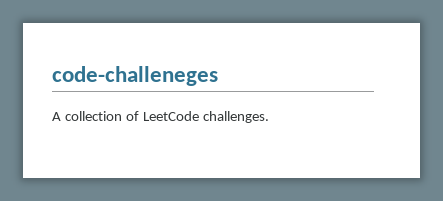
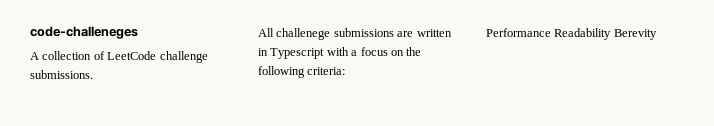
- A collection of LeetCode challenges.
+ A collection of LeetCode challenge submissions.
+ All challenege submissions are written in Typescript with a focus on the following criteria:
+ Performance Readability Berevity

